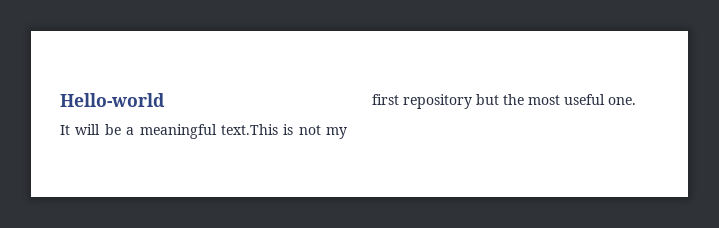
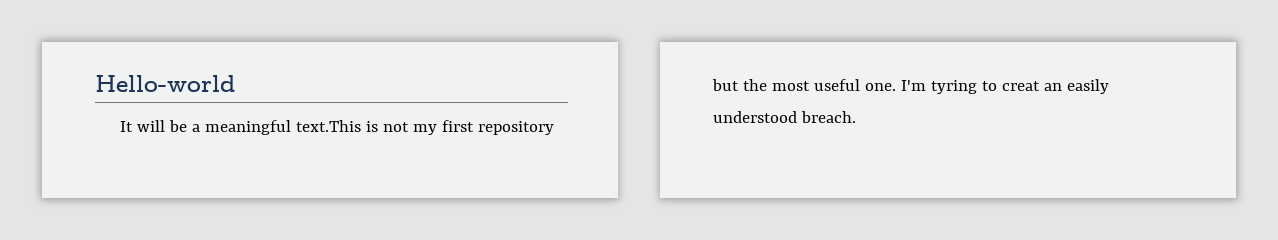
+ I'm tyring to creat an easily understood breach.

